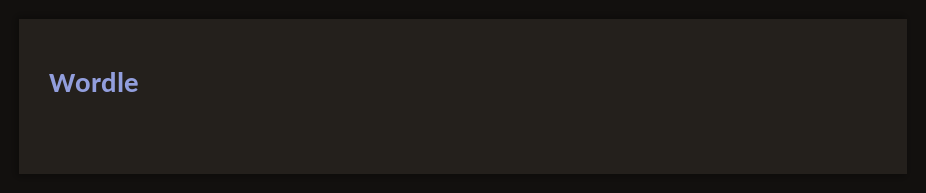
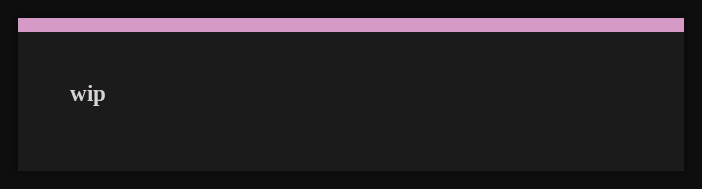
- Wordle
+ wip

